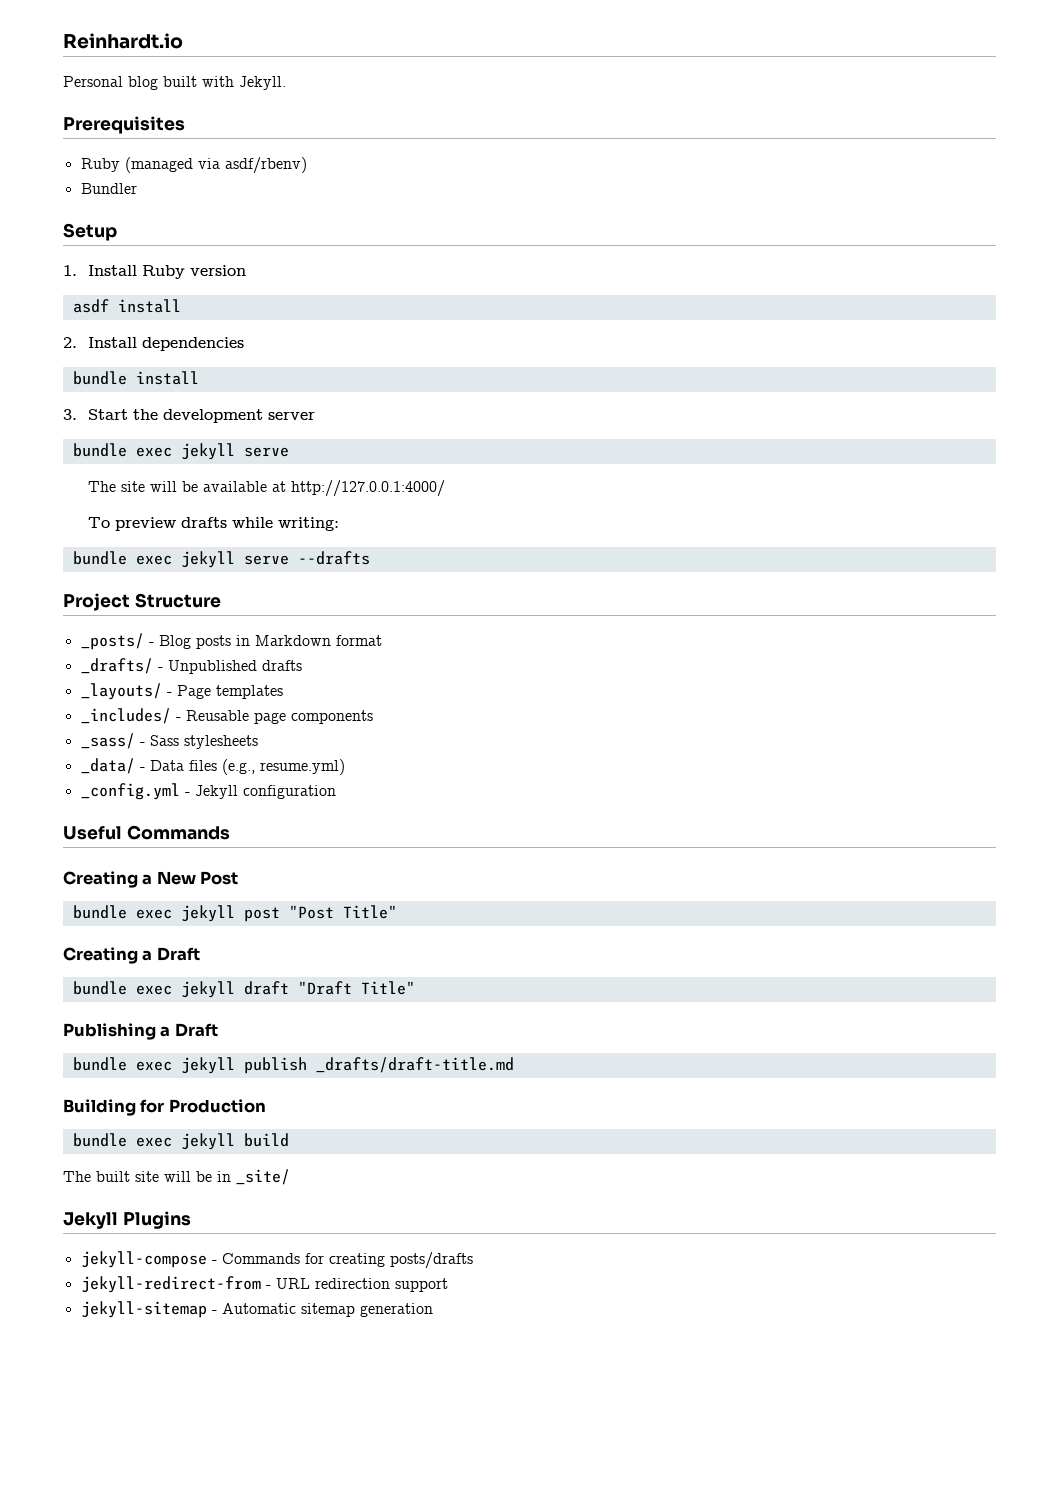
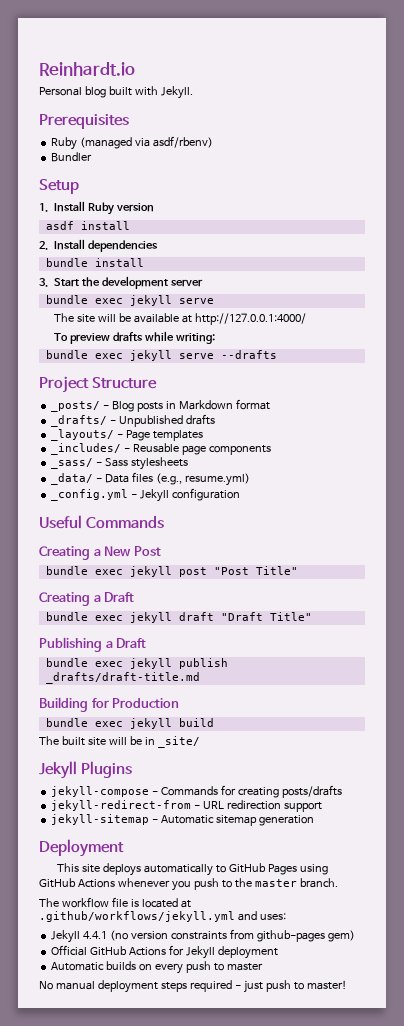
+ Deployment
+ This site deploys automatically to GitHub Pages using GitHub Actions whenever you push to the master branch.
+ The workflow file is located at .github/workflows/jekyll.yml and uses:
+ Jekyll 4.4.1 (no version constraints from github-pages gem)
+ Official GitHub Actions for Jekyll deployment
+ Automatic builds on every push to master
+ No manual deployment steps required - just push to master!

